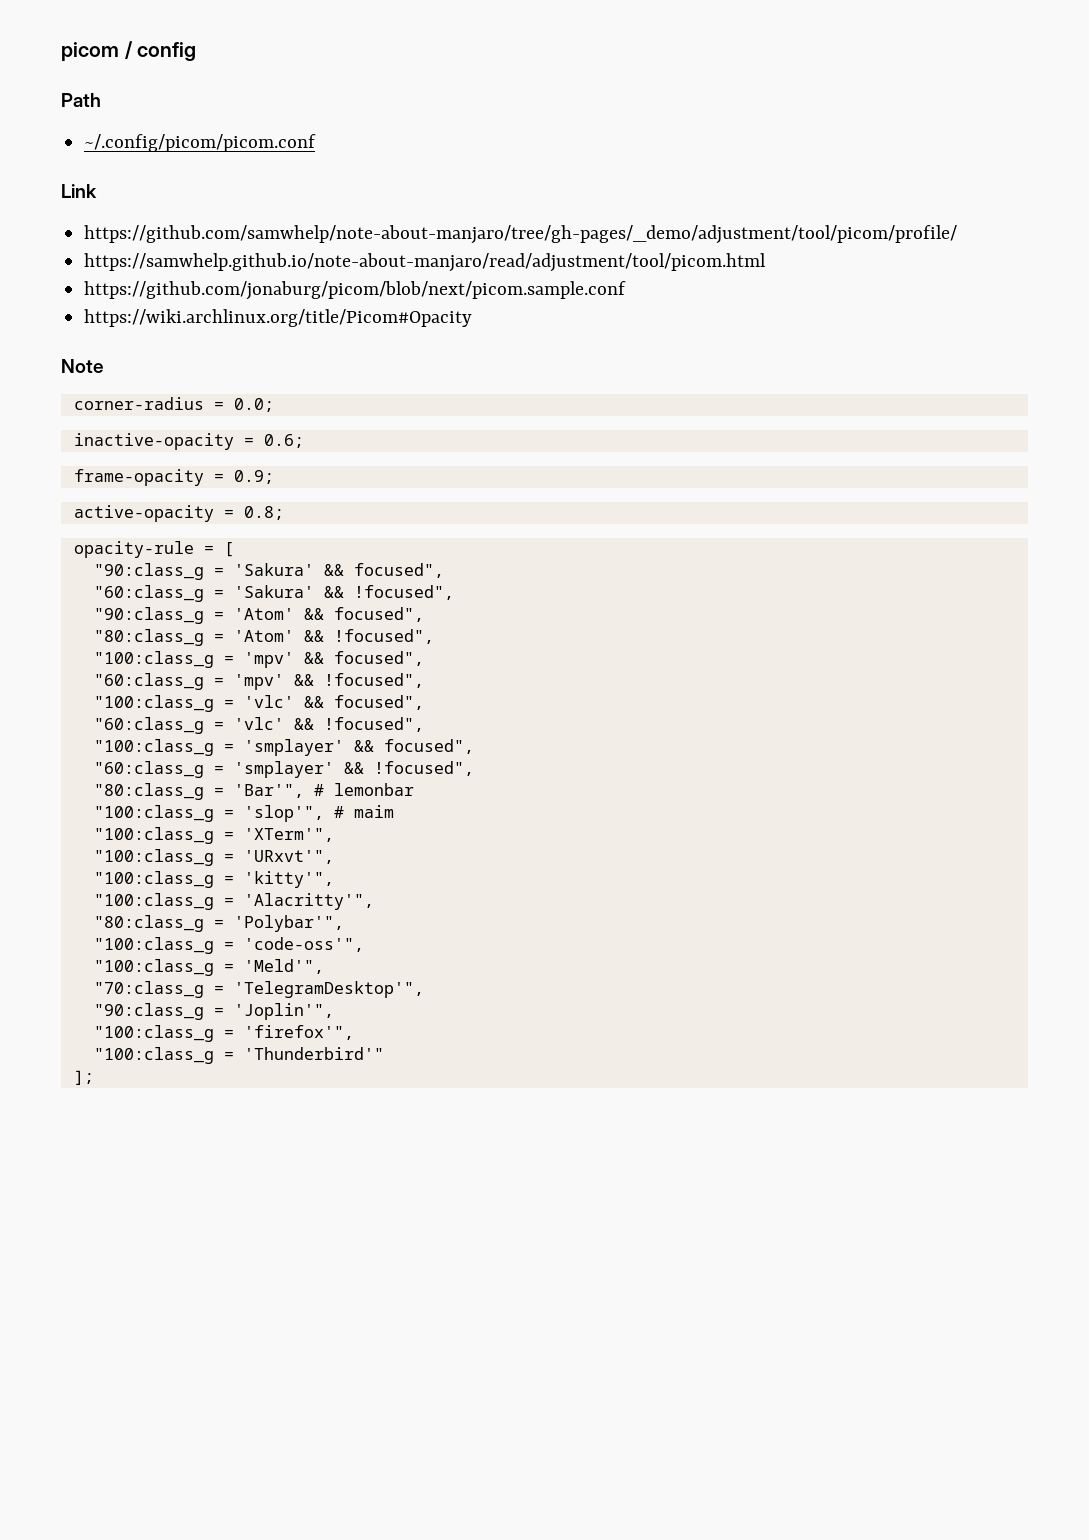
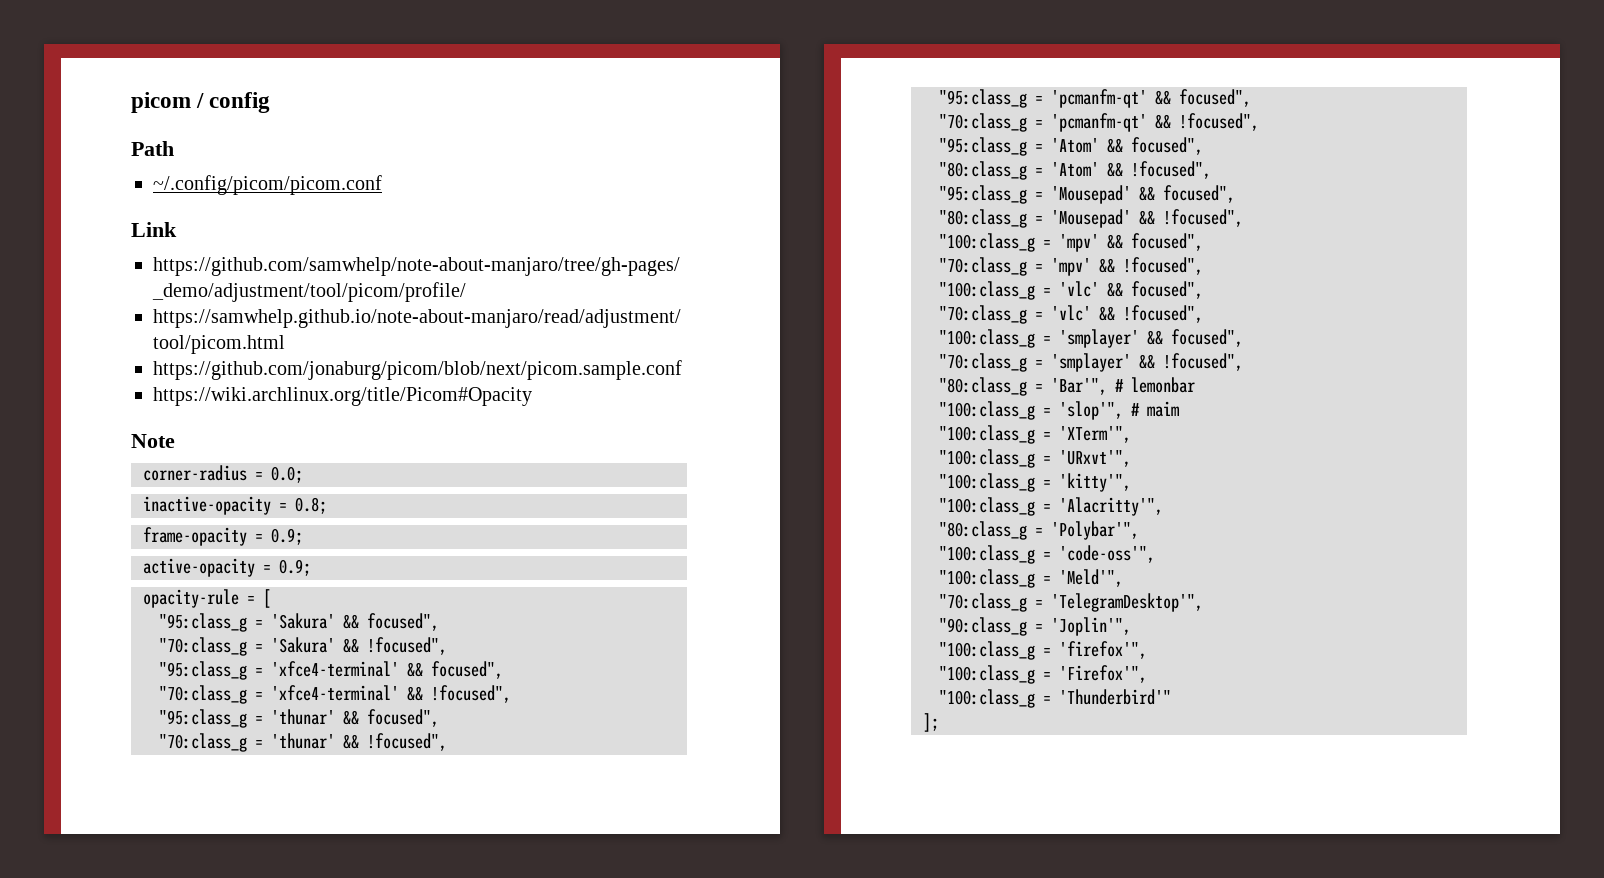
- inactive-opacity = 0.6;
+ inactive-opacity = 0.8;
- active-opacity = 0.8;
+ active-opacity = 0.9;
- "90:class_g = 'Sakura' && focused",
+ "95:class_g = 'Sakura' && focused",
- "60:class_g = 'Sakura' && !focused",
+ "70:class_g = 'Sakura' && !focused",
- "90:class_g = 'Atom' && focused",
+ "95:class_g = 'xfce4-terminal' && focused",
+ "70:class_g = 'xfce4-terminal' && !focused",
+ "95:class_g = 'thunar' && focused",
+ "70:class_g = 'thunar' && !focused",
+ "95:class_g = 'pcmanfm-qt' && focused",
+ "70:class_g = 'pcmanfm-qt' && !focused",
+ "95:class_g = 'Atom' && focused",
+ "95:class_g = 'Mousepad' && focused",
+ "80:class_g = 'Mousepad' && !focused",
- "60:class_g = 'mpv' && !focused",
+ "70:class_g = 'mpv' && !focused",
- "60:class_g = 'vlc' && !focused",
+ "70:class_g = 'vlc' && !focused",
- "60:class_g = 'smplayer' && !focused",
+ "70:class_g = 'smplayer' && !focused",
+ "100:class_g = 'Firefox'",

